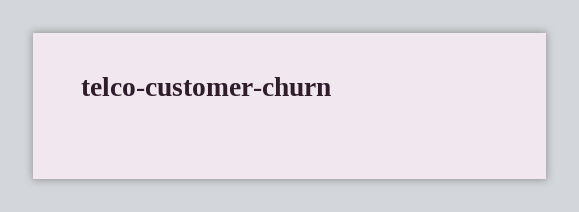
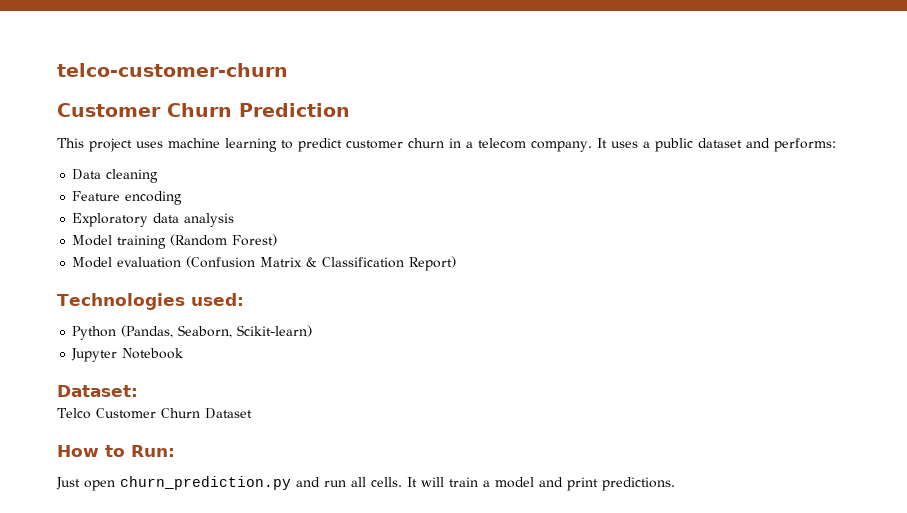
+ Customer Churn Prediction
+ This project uses machine learning to predict customer churn in a telecom company. It uses a public dataset and performs:
+ Data cleaning
+ Feature encoding
+ Exploratory data analysis
+ Model training (Random Forest)
+ Model evaluation (Confusion Matrix & Classification Report)
+ Technologies used:
+ Python (Pandas, Seaborn, Scikit-learn)
+ Jupyter Notebook
+ Dataset:
+ Telco Customer Churn Dataset
+ How to Run:
+ Just open churn_prediction.py and run all cells. It will train a model and print predictions.

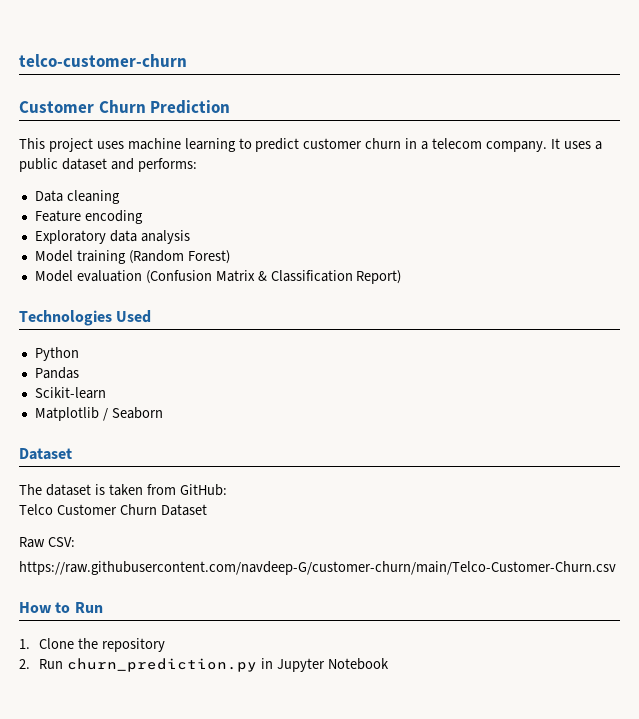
- Technologies used:
+ Technologies Used
- Python (Pandas, Seaborn, Scikit-learn)
- Jupyter Notebook
- Dataset:
+ Python
+ Pandas
+ Scikit-learn
+ Matplotlib / Seaborn
+ Dataset
+ The dataset is taken from GitHub:
+ Raw CSV:
+ https://raw.githubusercontent.com/navdeep-G/customer-churn/main/Telco-Customer-Churn.csv
- How to Run:
- Just open churn_prediction.py and run all cells. It will train a model and print predictions.
+ How to Run
+ 1. Clone the repository
+ 2. Run churn_prediction.py in Jupyter Notebook

